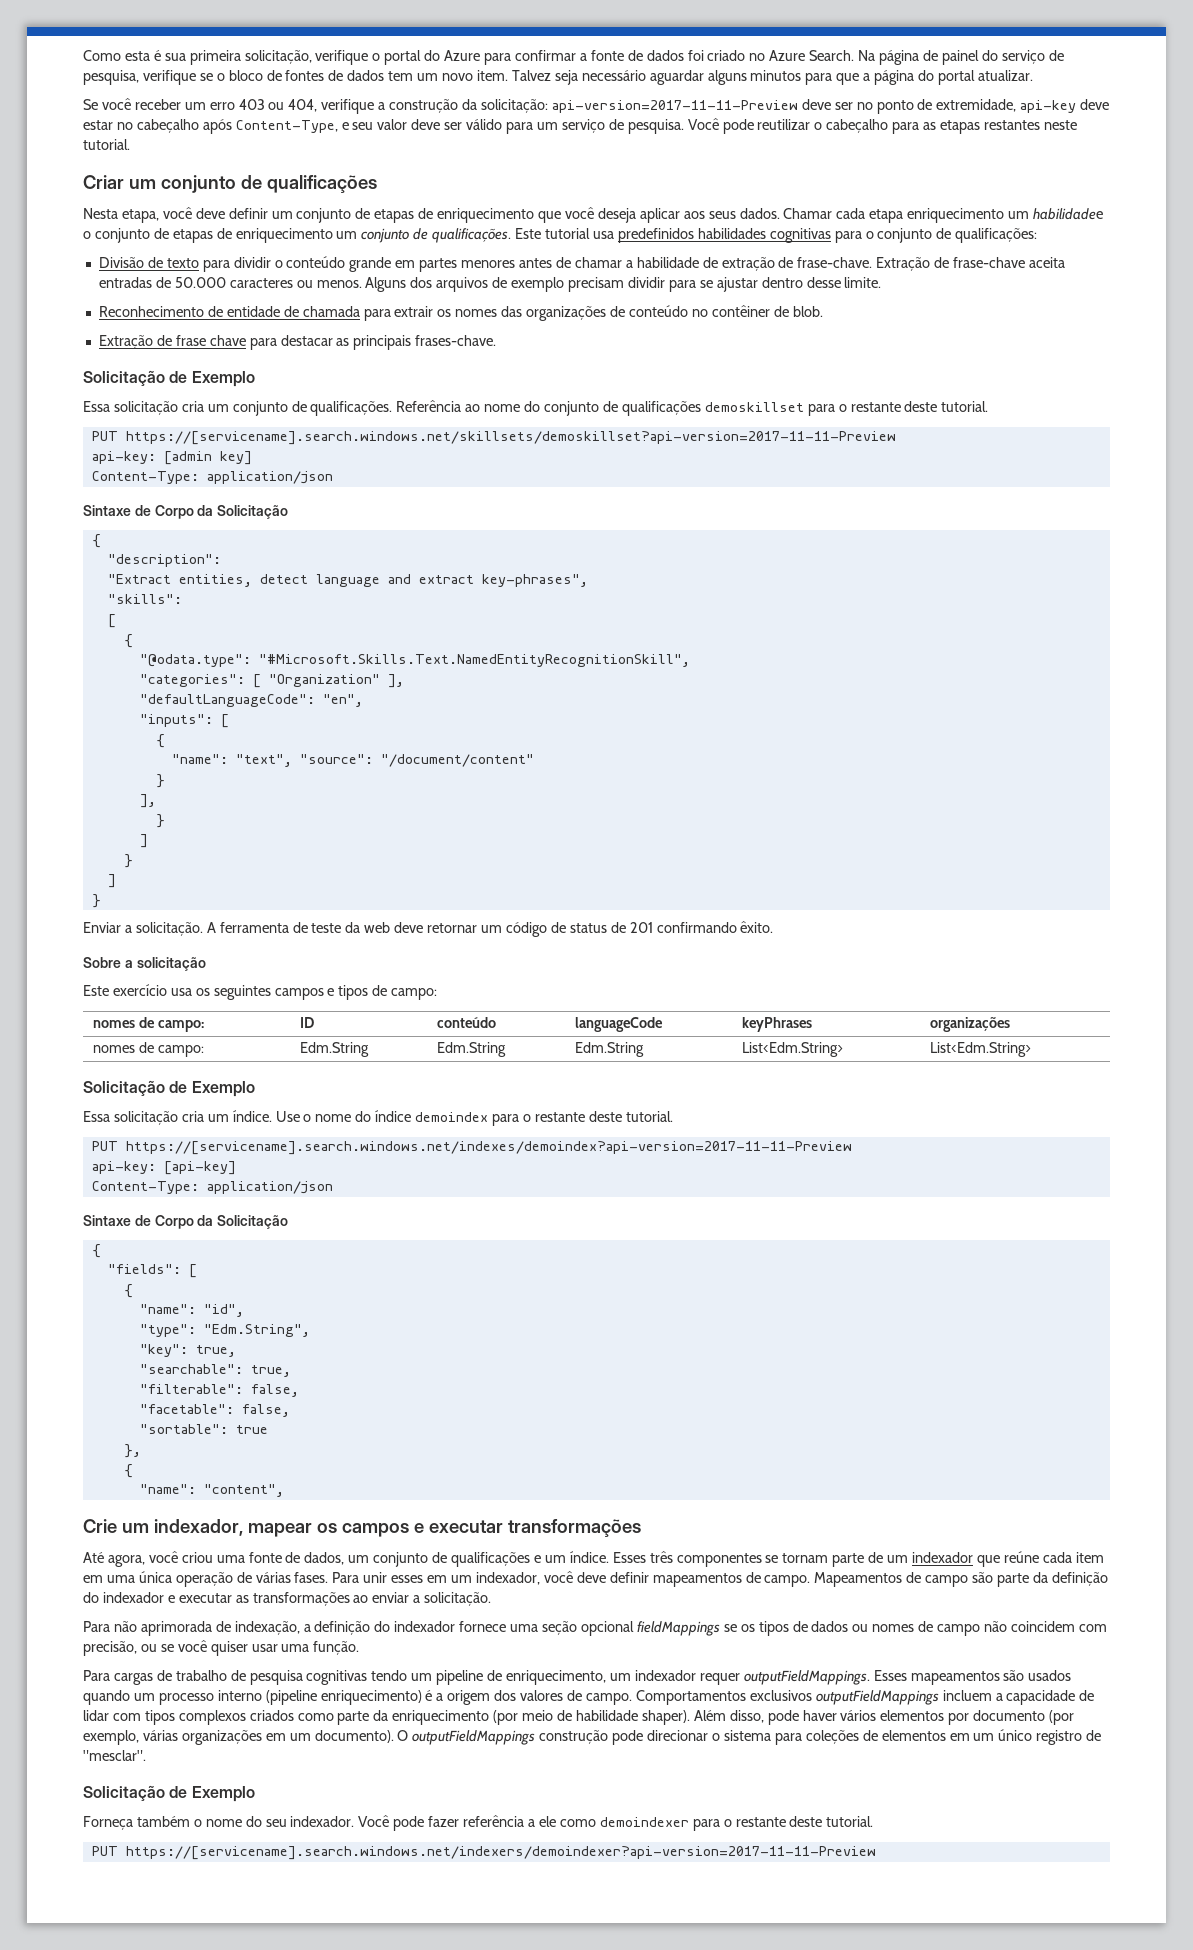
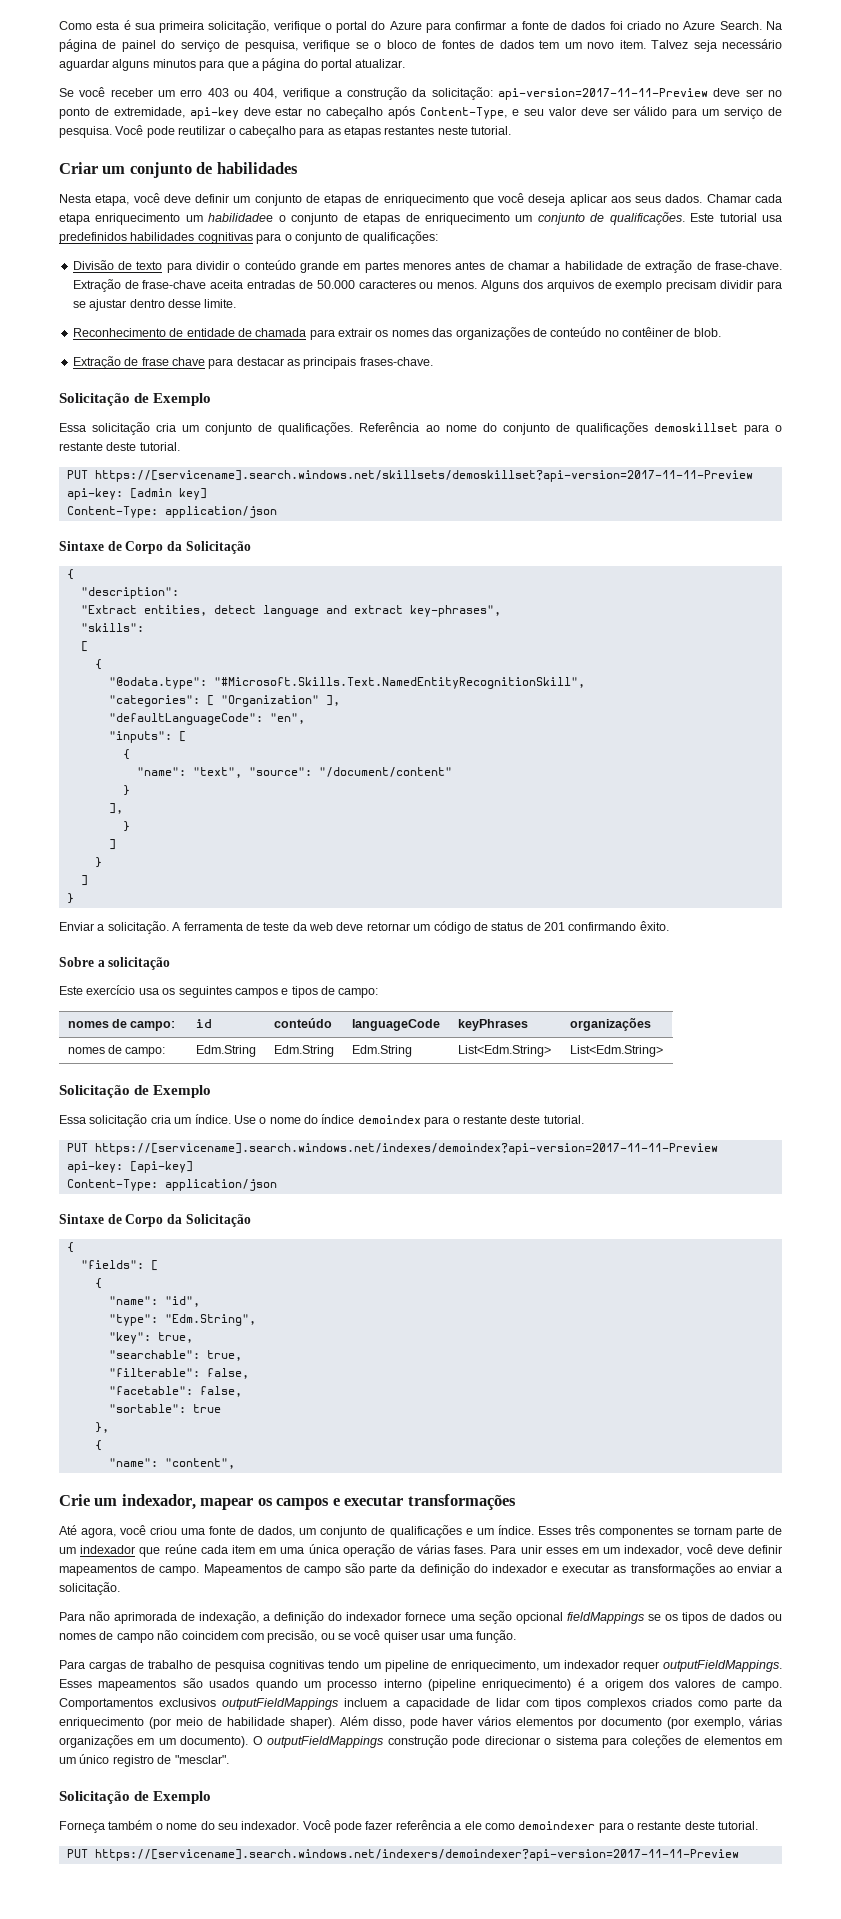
- Criar um conjunto de qualificações
+ Criar um conjunto de habilidades
- nomes de campo: | ID | conteúdo | languageCode | keyPhrases | organizações
+ nomes de campo: | id | conteúdo | languageCode | keyPhrases | organizações

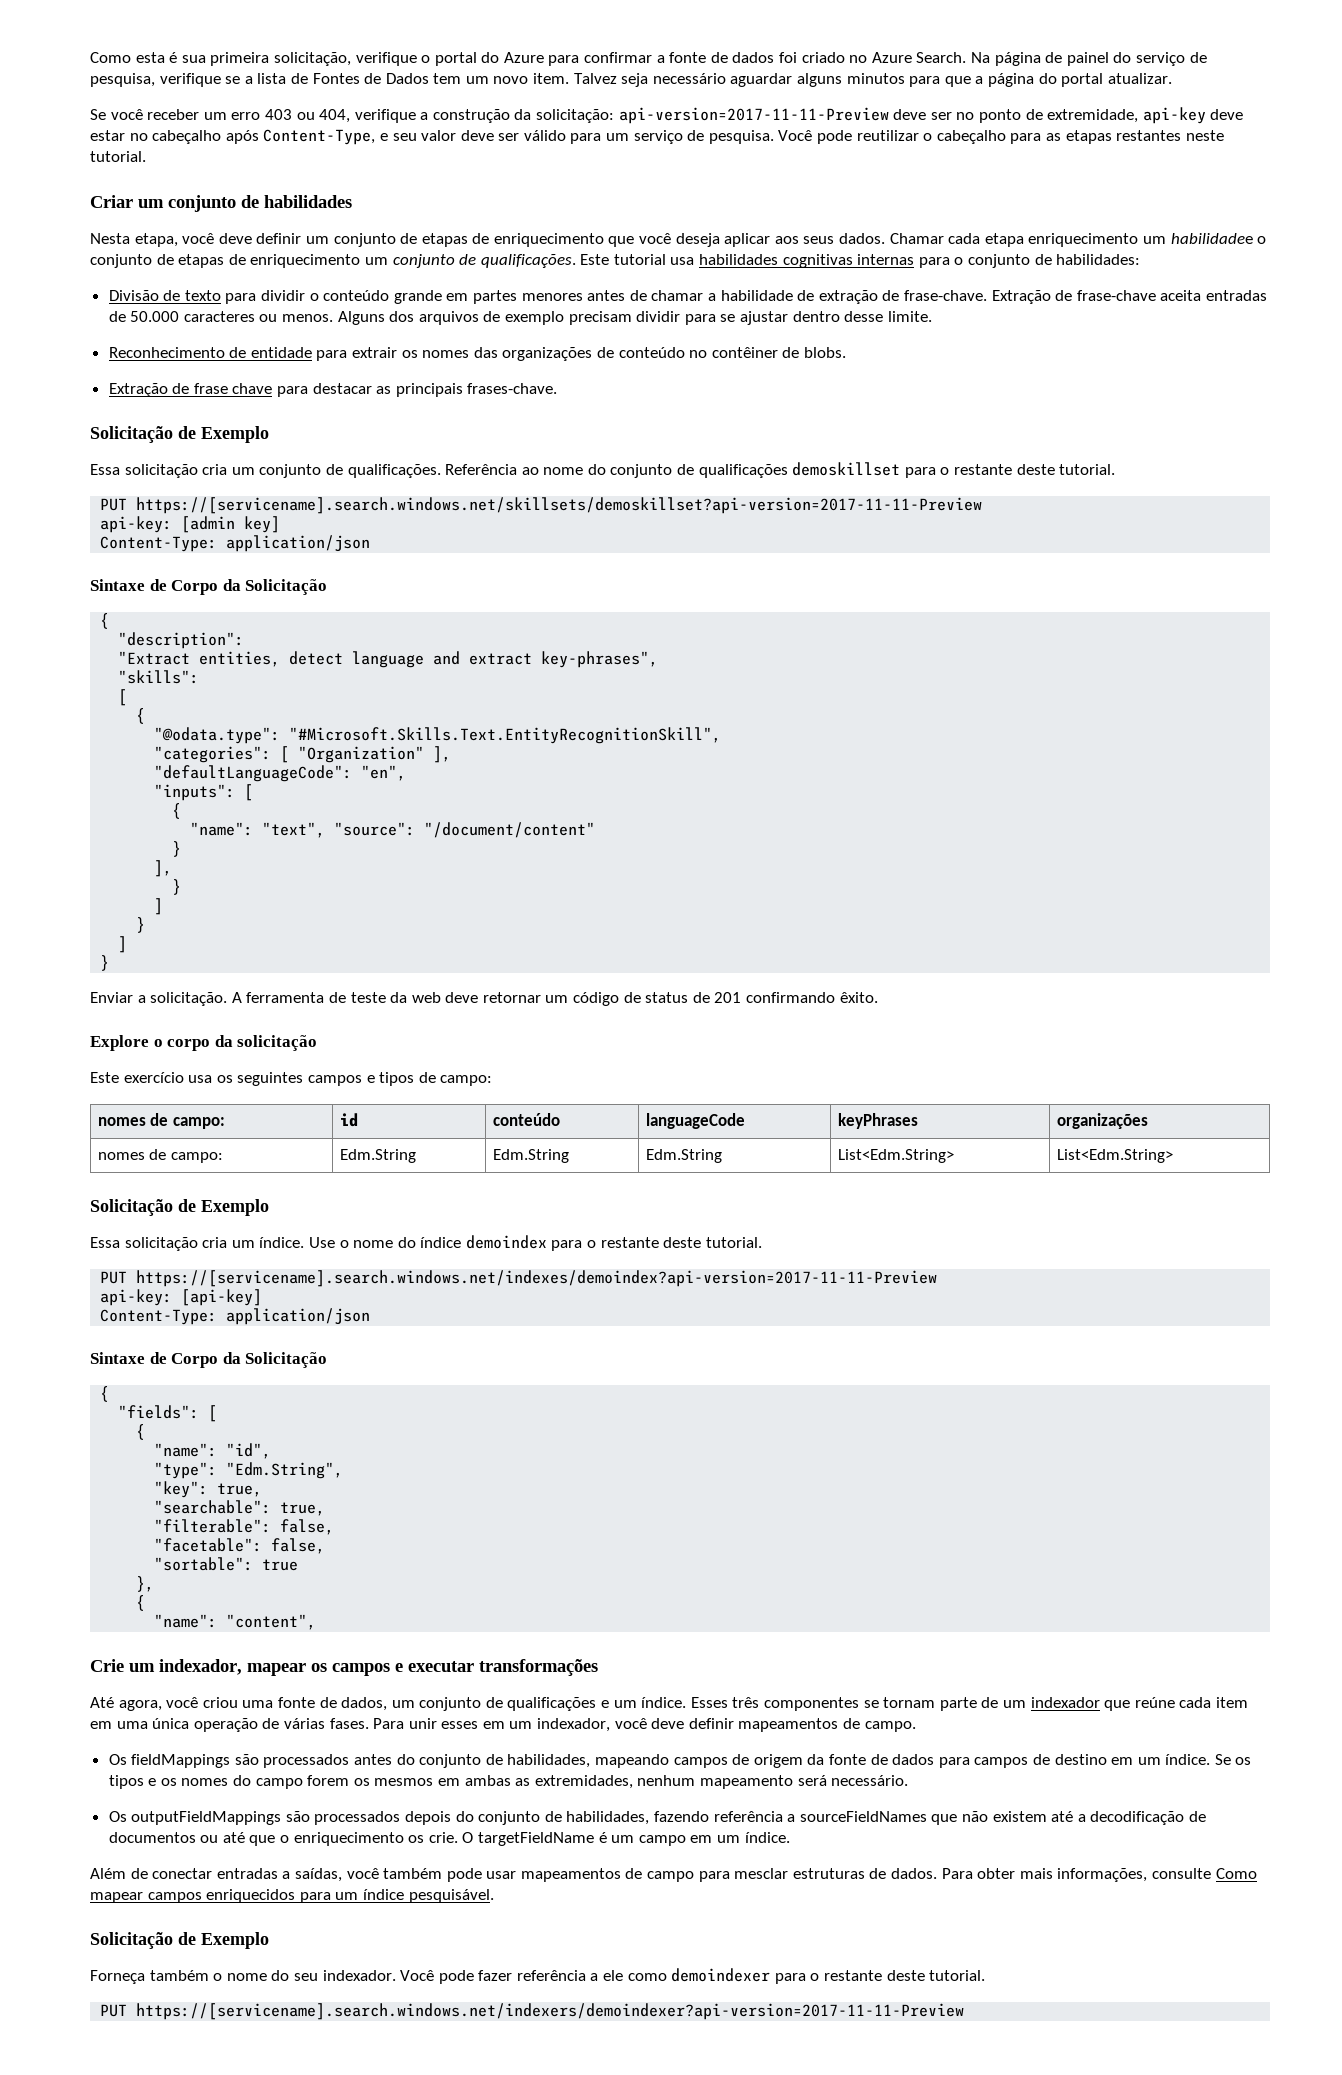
- Na página de painel do serviço de pesquisa, verifique se o bloco de fontes de dados tem um novo item.
+ Na página de painel do serviço de pesquisa, verifique se a lista de Fontes de Dados tem um novo item.
- Este tutorial usa predefinidos habilidades cognitivas para o conjunto de qualificações:
+ Este tutorial usa habilidades cognitivas internas para o conjunto de habilidades:
- Reconhecimento de entidade de chamada para extrair os nomes das organizações de conteúdo no contêiner de blob.
+ Reconhecimento de entidade para extrair os nomes das organizações de conteúdo no contêiner de blobs.
- "@odata.type": "#Microsoft.Skills.Text.NamedEntityRecognitionSkill",
+ "@odata.type": "#Microsoft.Skills.Text.EntityRecognitionSkill",
- Sobre a solicitação
+ Explore o corpo da solicitação
- Para unir esses em um indexador, você deve definir mapeamentos de campo. Mapeamentos de campo são parte da definição do indexador e executar as transformações ao enviar a solicitação.
- Para não aprimorada de indexação, a definição do indexador fornece uma seção opcional fieldMappings se os tipos de dados ou nomes de campo não coincidem com precisão, ou se você quiser usar uma função.
- Para cargas de trabalho de pesquisa cognitivas tendo um pipeline de enriquecimento, um indexador requer outputFieldMappings. Esses mapeamentos são usados quando um processo interno (pipeline enriquecimento) é a origem dos valores de campo. Comportamentos exclusivos outputFieldMappings incluem a capacidade de lidar com tipos complexos criados como parte da enriquecimento (por meio de habilidade shaper). Além disso, pode haver vários elementos por documento (por exemplo, várias organizações em um documento). O outputFieldMappings construção pode direcionar o sistema para coleções de elementos em um único registro de "mesclar".
+ Para unir esses em um indexador, você deve definir mapeamentos de campo.
+ Os fieldMappings são processados antes do conjunto de habilidades, mapeando campos de origem da fonte de dados para campos de destino em um índice. Se os tipos e os nomes do campo forem os mesmos em ambas as extremidades, nenhum mapeamento será necessário.
+ Os outputFieldMappings são processados depois do conjunto de habilidades, fazendo referência a sourceFieldNames que não existem até a decodificação de documentos ou até que o enriquecimento os crie. O targetFieldName é um campo em um índice.
+ Além de conectar entradas a saídas, você também pode usar mapeamentos de campo para mesclar estruturas de dados. Para obter mais informações, consulte Como mapear campos enriquecidos para um índice pesquisável.

